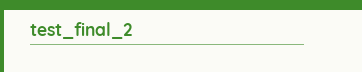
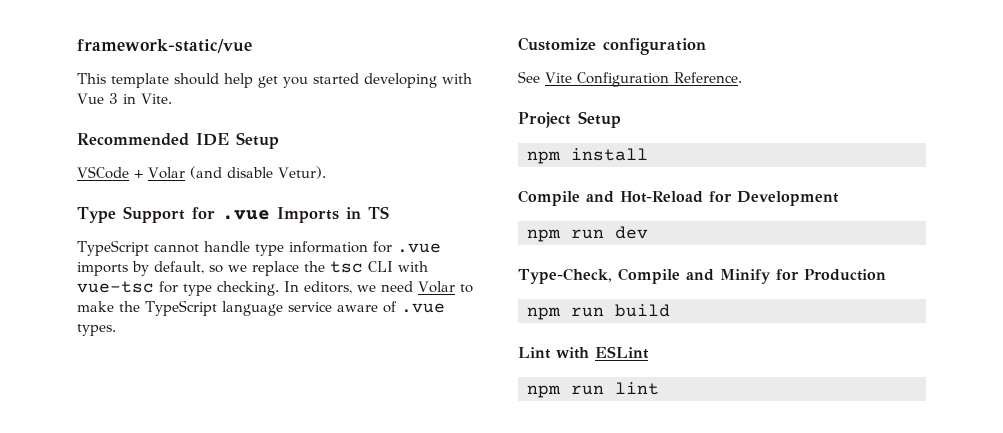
- test_final_2
+ framework-static/vue
+ This template should help get you started developing with Vue 3 in Vite.
+ Recommended IDE Setup
+ VSCode + Volar (and disable Vetur).
+ Type Support for .vue Imports in TS
+ TypeScript cannot handle type information for .vue imports by default, so we replace the tsc CLI with vue-tsc for type checking. In editors, we need Volar to make the TypeScript language service aware of .vue types.
+ Customize configuration
+ See Vite Configuration Reference.
+ Project Setup
+ npm install
+ Compile and Hot-Reload for Development
+ npm run dev
+ Type-Check, Compile and Minify for Production
+ npm run build
+ Lint with ESLint
+ npm run lint

